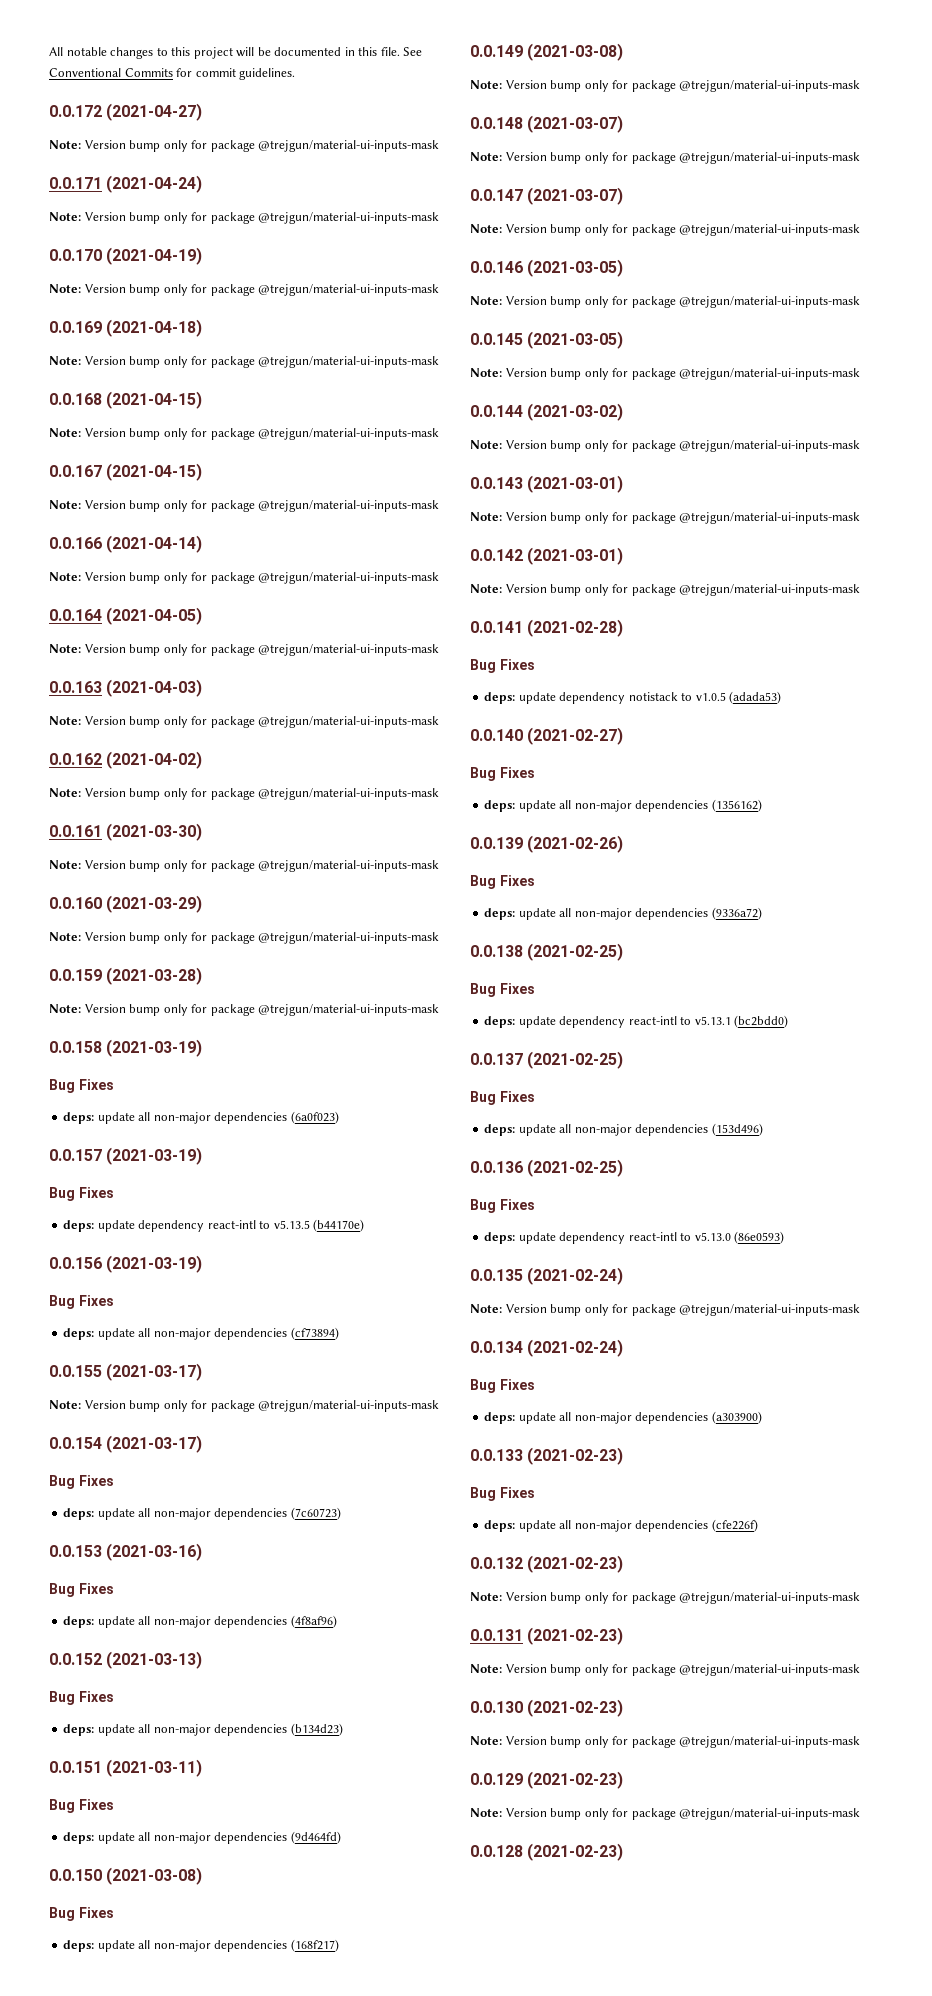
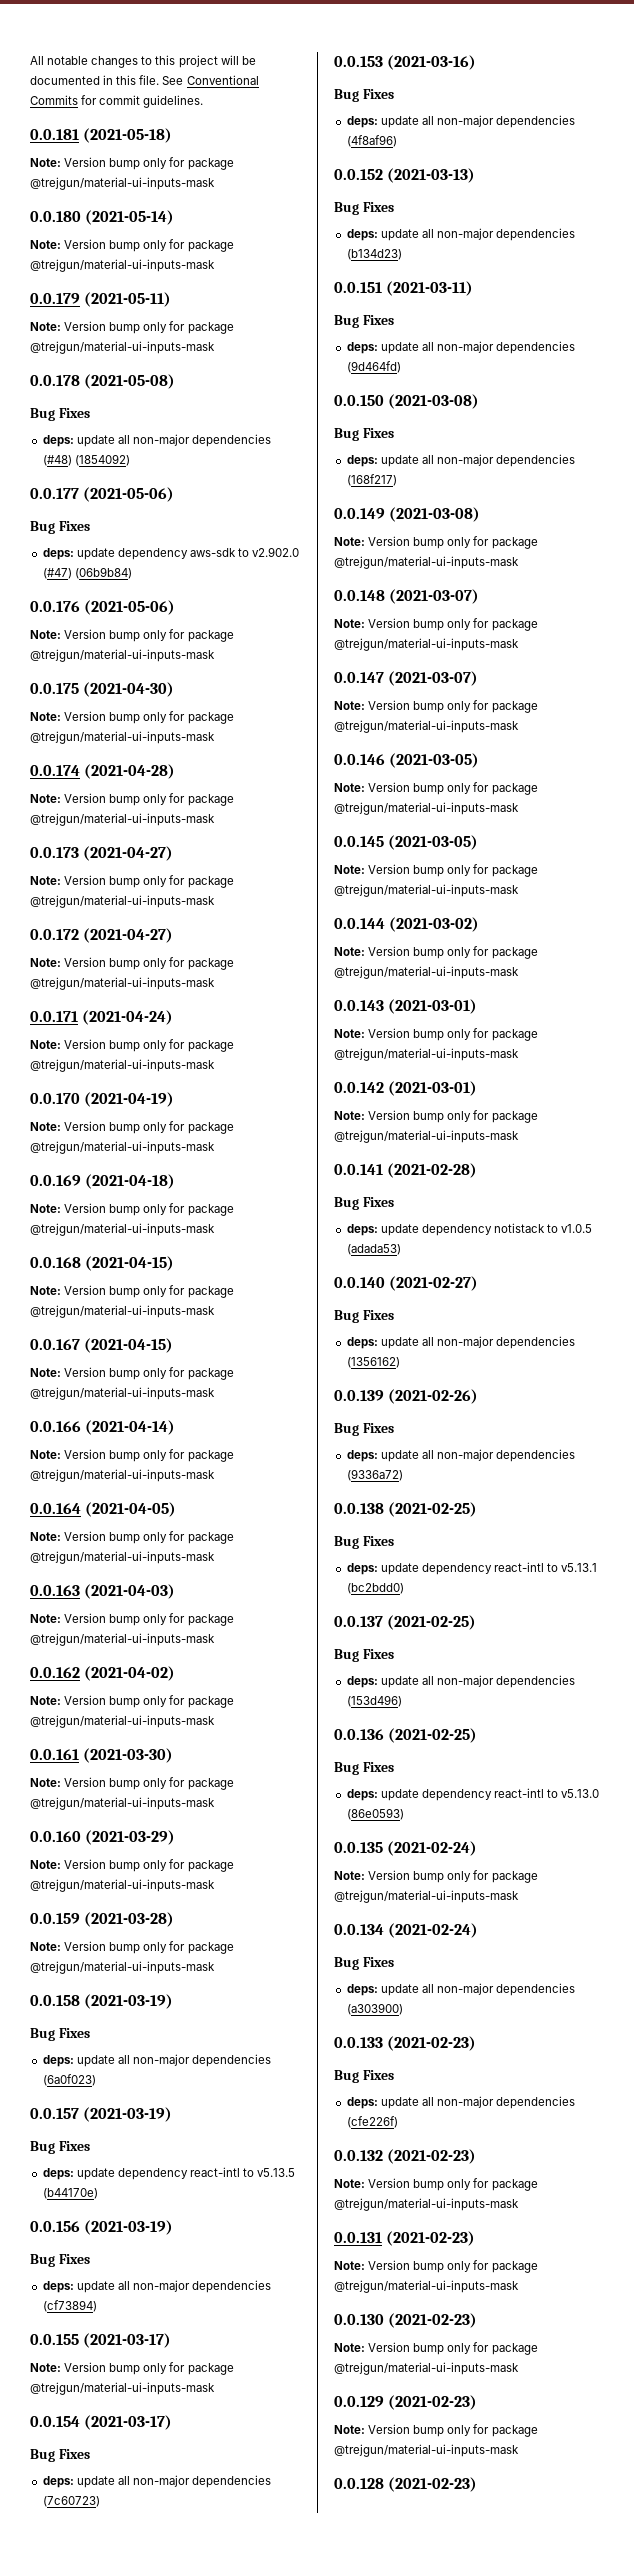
+ 0.0.181 (2021-05-18)
+ Note: Version bump only for package @trejgun/material-ui-inputs-mask
+ 0.0.180 (2021-05-14)
+ Note: Version bump only for package @trejgun/material-ui-inputs-mask
+ 0.0.179 (2021-05-11)
+ Note: Version bump only for package @trejgun/material-ui-inputs-mask
+ 0.0.178 (2021-05-08)
+ Bug Fixes
+ deps: update all non-major dependencies (#48) (1854092)
+ 0.0.177 (2021-05-06)
+ Bug Fixes
+ deps: update dependency aws-sdk to v2.902.0 (#47) (06b9b84)
+ 0.0.176 (2021-05-06)
+ Note: Version bump only for package @trejgun/material-ui-inputs-mask
+ 0.0.175 (2021-04-30)
+ Note: Version bump only for package @trejgun/material-ui-inputs-mask
+ 0.0.174 (2021-04-28)
+ Note: Version bump only for package @trejgun/material-ui-inputs-mask
+ 0.0.173 (2021-04-27)
+ Note: Version bump only for package @trejgun/material-ui-inputs-mask

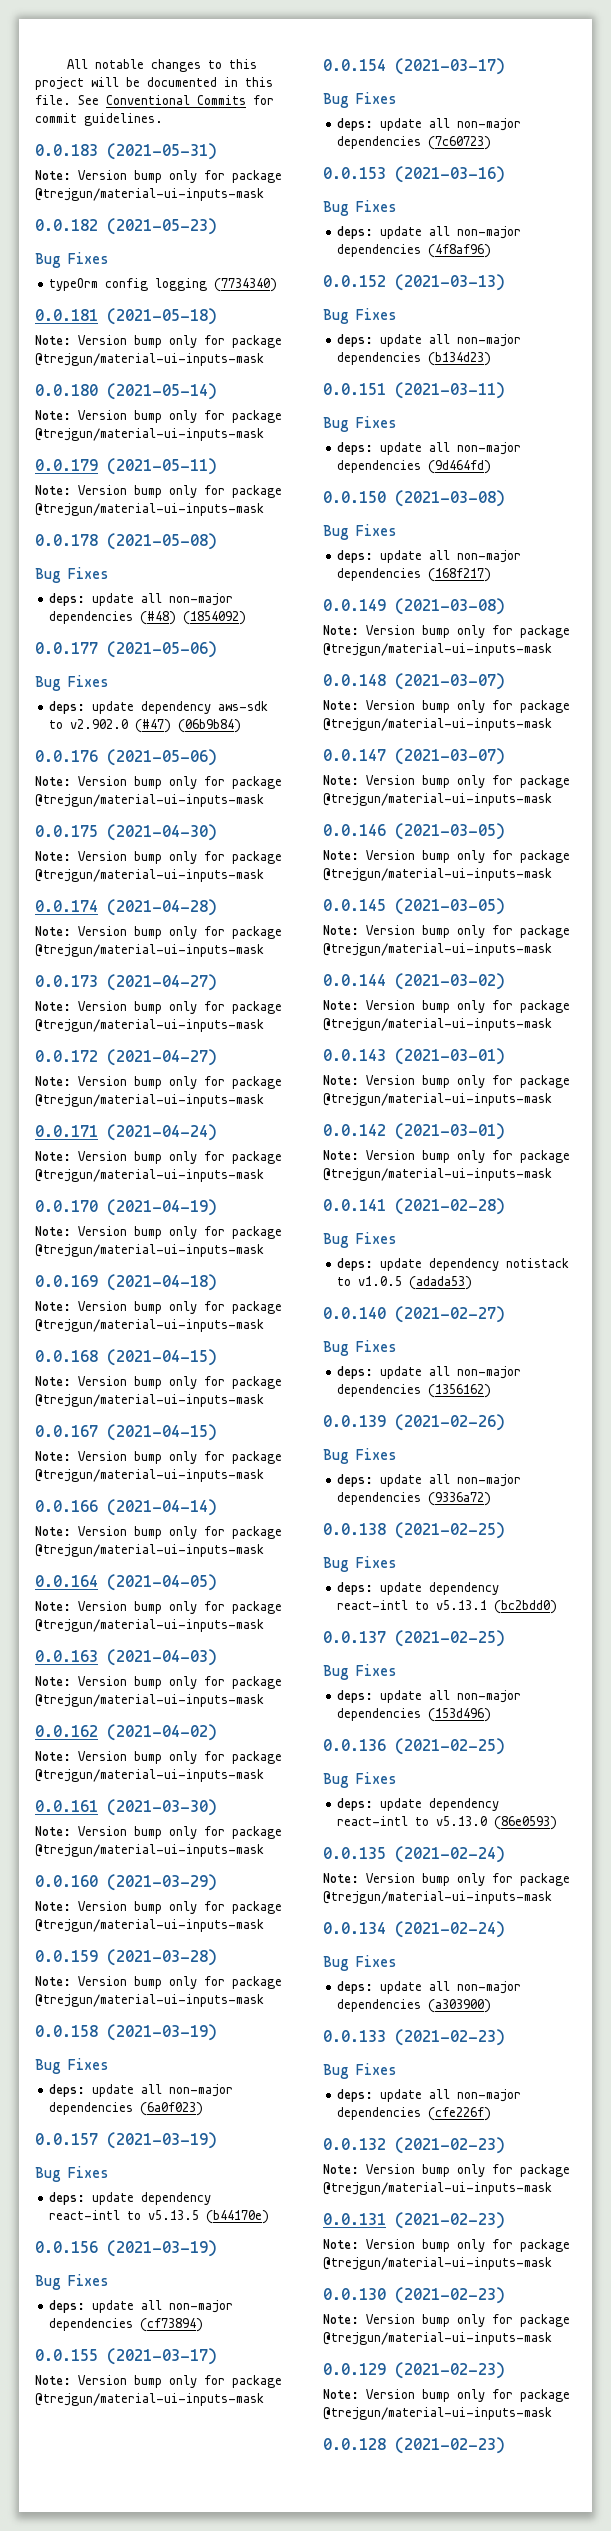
+ 0.0.183 (2021-05-31)
+ Note: Version bump only for package @trejgun/material-ui-inputs-mask
+ 0.0.182 (2021-05-23)
+ Bug Fixes
+ typeOrm config logging (7734340)

